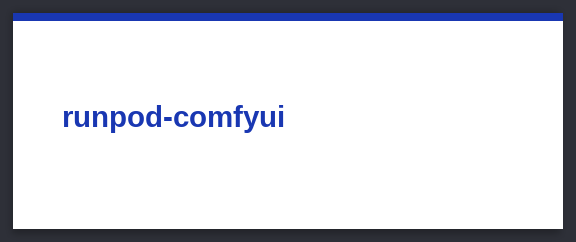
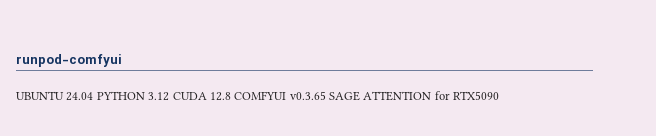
+ UBUNTU 24.04 PYTHON 3.12 CUDA 12.8 COMFYUI v0.3.65 SAGE ATTENTION for RTX5090

